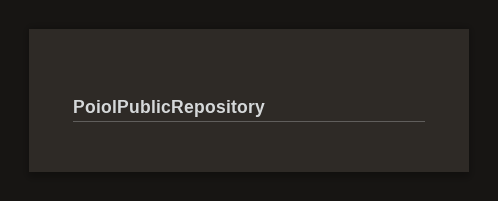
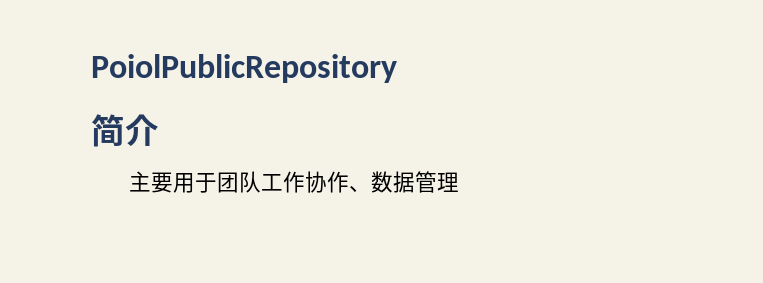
+ 简介
+ 主要用于团队工作协作、数据管理

